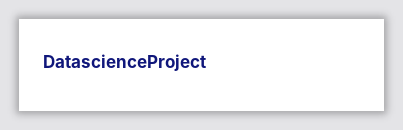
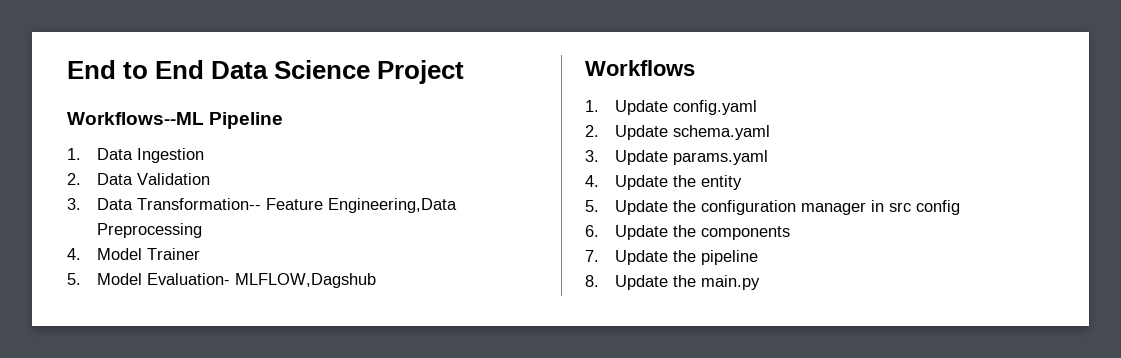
- DatascienceProject
+ End to End Data Science Project
+ Workflows--ML Pipeline
+ 1. Data Ingestion
+ 2. Data Validation
+ 3. Data Transformation-- Feature Engineering,Data Preprocessing
+ 4. Model Trainer
+ 5. Model Evaluation- MLFLOW,Dagshub
+ Workflows
+ 1. Update config.yaml
+ 2. Update schema.yaml
+ 3. Update params.yaml
+ 4. Update the entity
+ 5. Update the configuration manager in src config
+ 6. Update the components
+ 7. Update the pipeline
+ 8. Update the main.py

